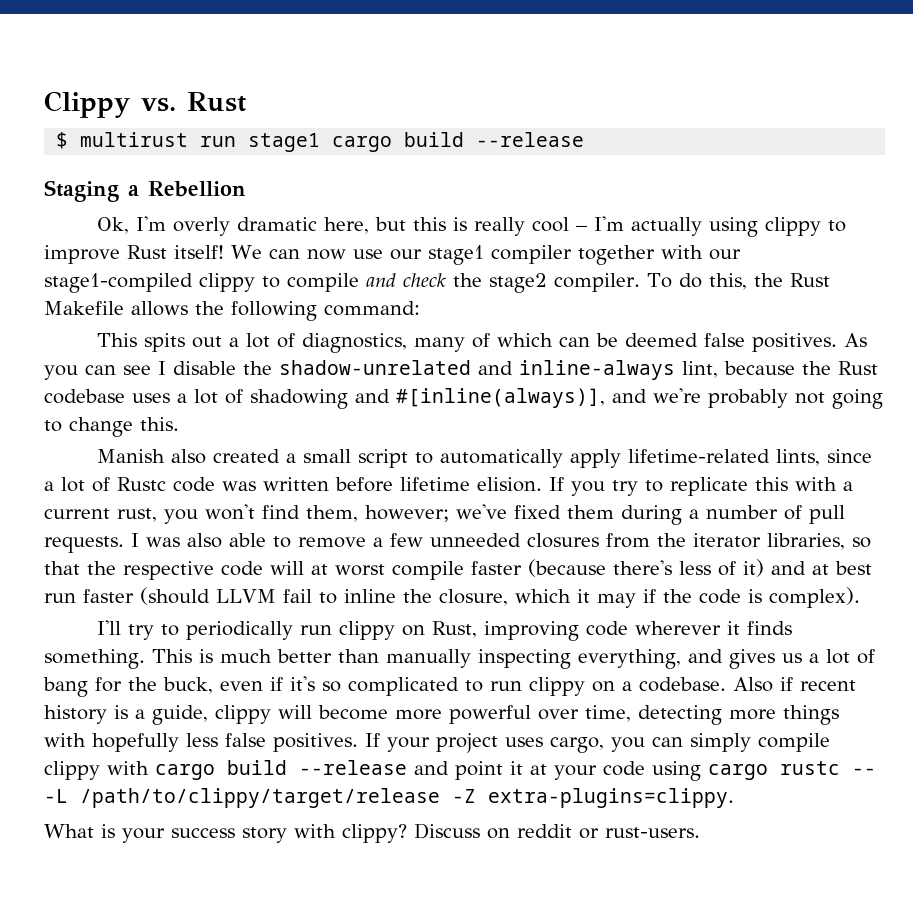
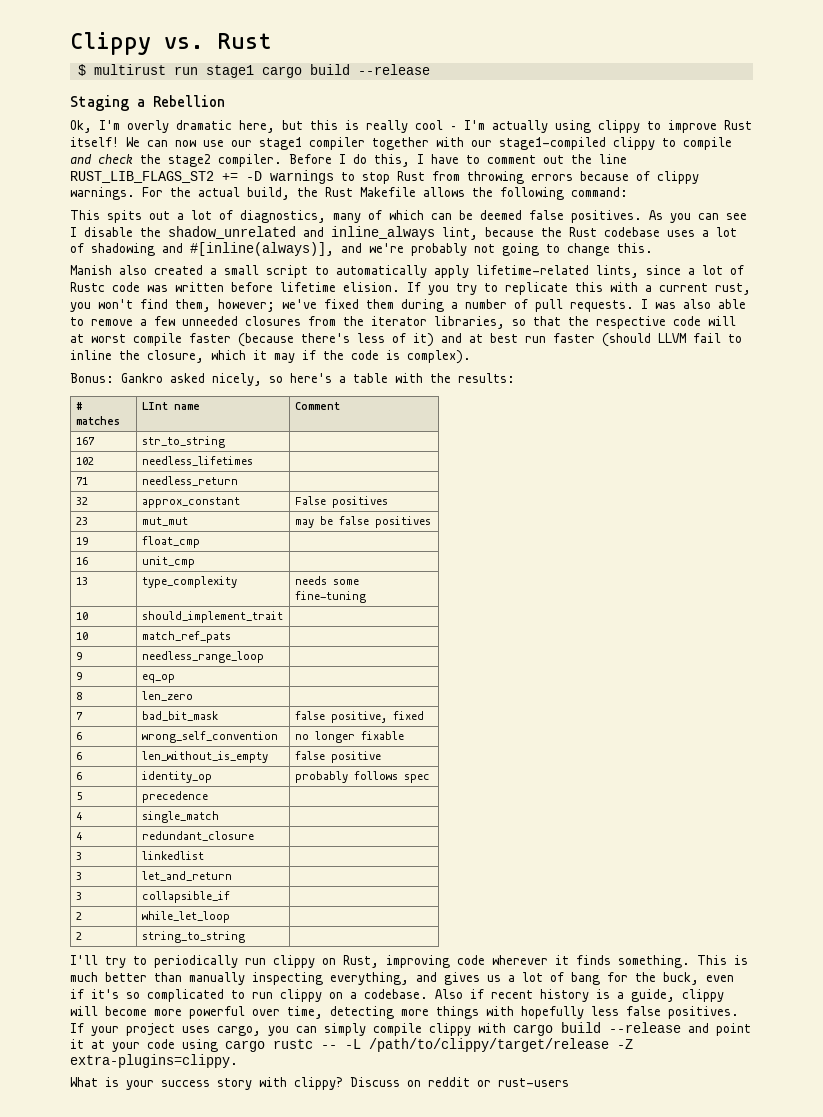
- To do this, the Rust Makefile allows the following command:
+ Before I do this, I have to comment out the line RUST_LIB_FLAGS_ST2 += -D warnings to stop Rust from throwing errors because of clippy warnings. For the actual build, the Rust Makefile allows the following command:
- As you can see I disable the shadow-unrelated and inline-always lint, because the Rust codebase uses a lot of shadowing and #[inline(always)], and we're probably not going to change this.
+ As you can see I disable the shadow_unrelated and inline_always lint, because the Rust codebase uses a lot of shadowing and #[inline(always)], and we're probably not going to change this.
+ Bonus: Gankro asked nicely, so here's a table with the results:
+ # matches | LInt name | Comment
+ 167 | str_to_string |
+ 102 | needless_lifetimes |
+ 71 | needless_return |
+ 32 | approx_constant | False positives
+ 23 | mut_mut | may be false positives
+ 19 | float_cmp |
+ 16 | unit_cmp |
+ 13 | type_complexity | needs some fine-tuning
+ 10 | should_implement_trait |
+ 10 | match_ref_pats |
+ 9 | needless_range_loop |
+ 9 | eq_op |
+ 8 | len_zero |
+ 7 | bad_bit_mask | false positive, fixed
+ 6 | wrong_self_convention | no longer fixable
+ 6 | len_without_is_empty | false positive
+ 6 | identity_op | probably follows spec
+ 5 | precedence |
+ 4 | single_match |
+ 4 | redundant_closure |
+ 3 | linkedlist |
+ 3 | let_and_return |
+ 3 | collapsible_if |
+ 2 | while_let_loop |
+ 2 | string_to_string |
- Discuss on reddit or rust-users.
+ Discuss on reddit or rust-users

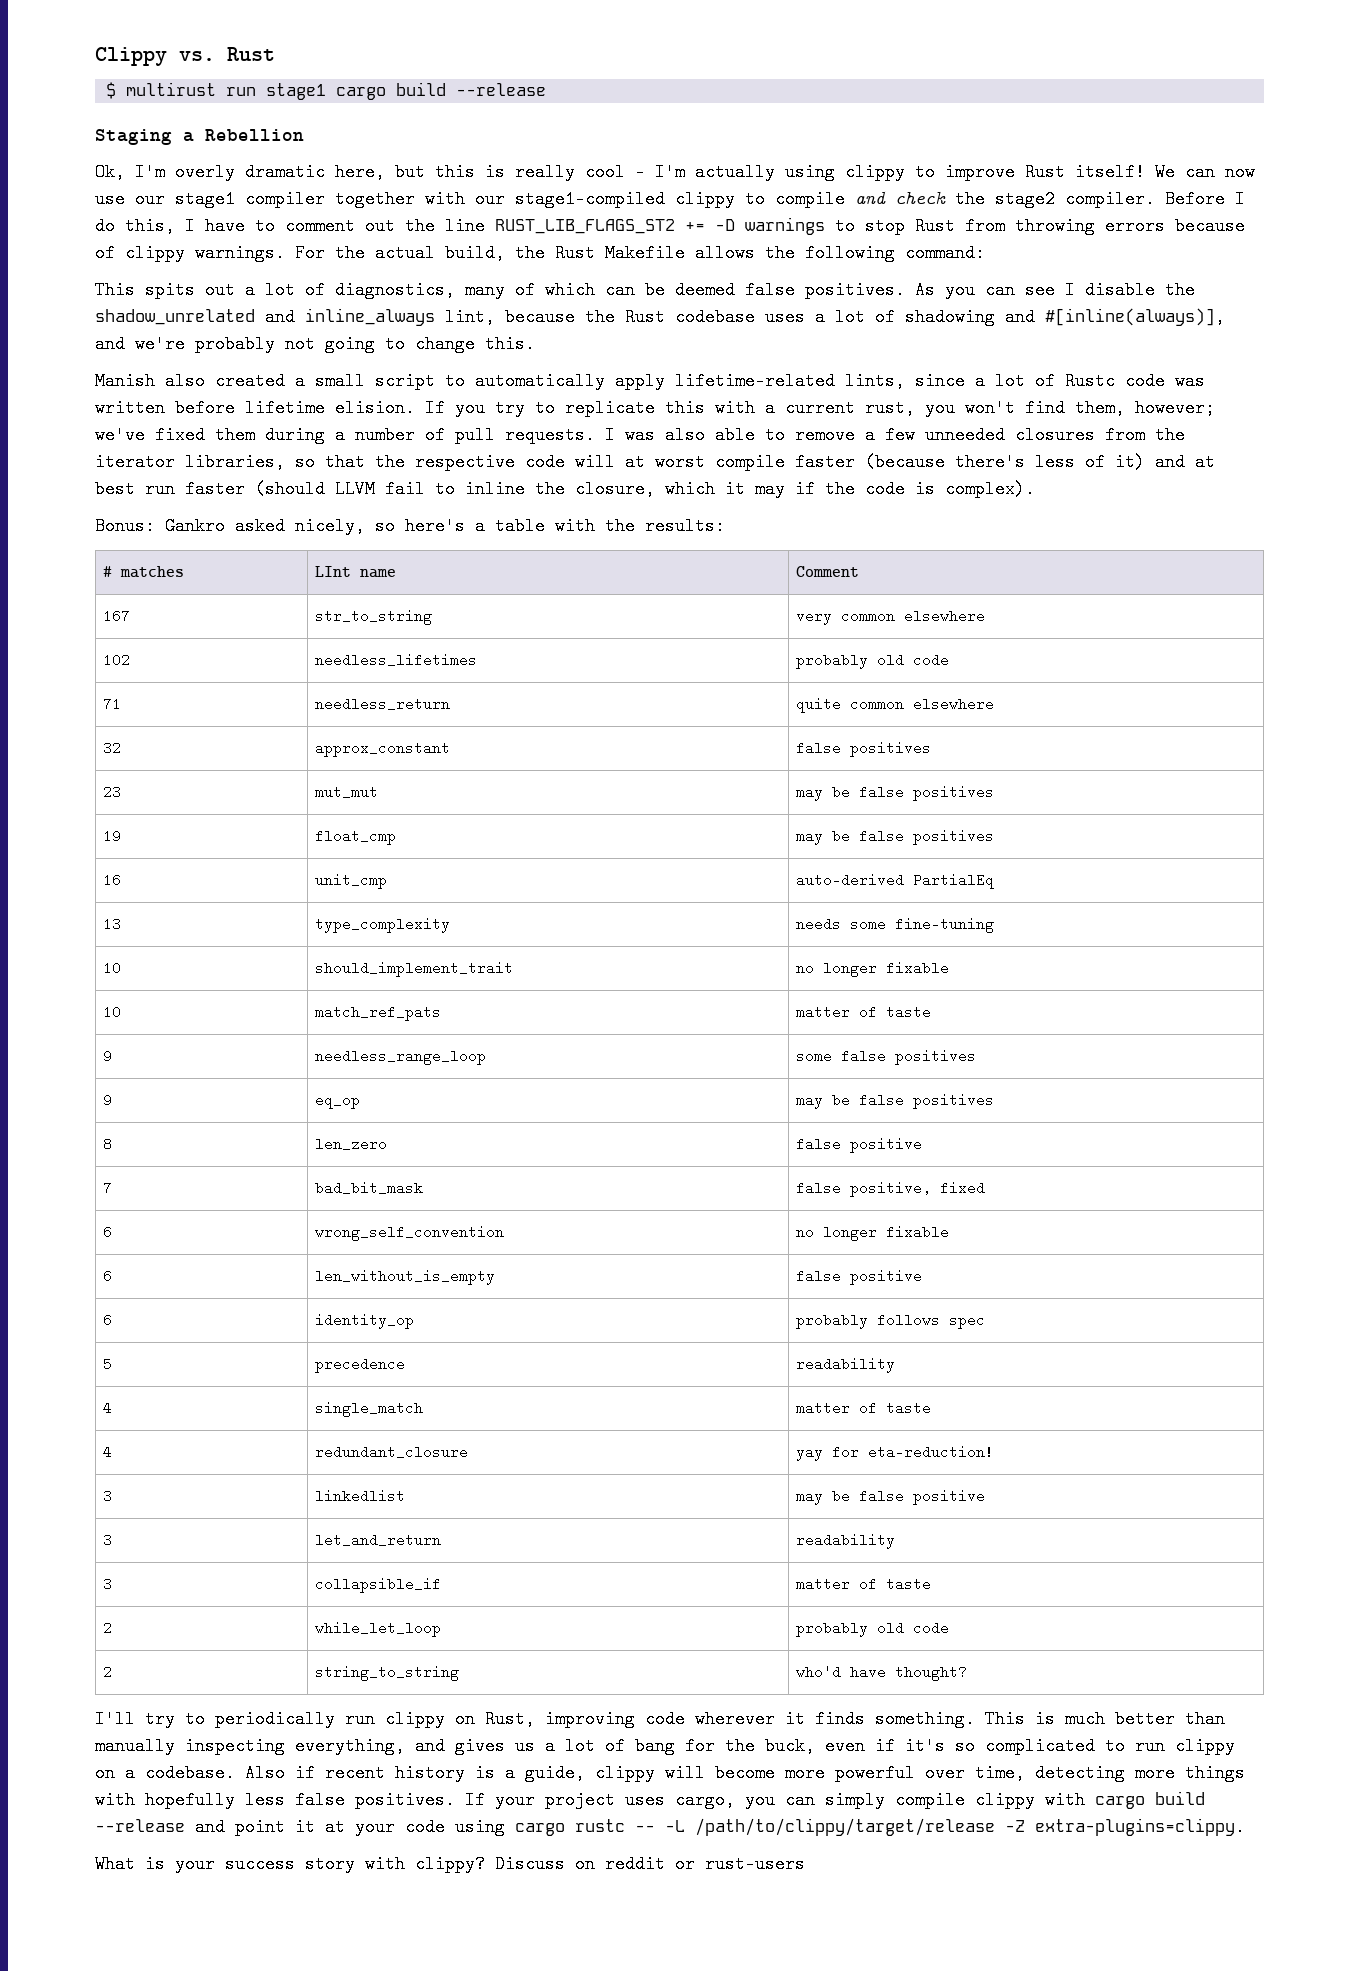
- 167 | str_to_string |
+ 167 | str_to_string | very common elsewhere
- 102 | needless_lifetimes |
+ 102 | needless_lifetimes | probably old code
- 71 | needless_return |
+ 71 | needless_return | quite common elsewhere
- 32 | approx_constant | False positives
+ 32 | approx_constant | false positives
- 19 | float_cmp |
+ 19 | float_cmp | may be false positives
- 16 | unit_cmp |
+ 16 | unit_cmp | auto-derived PartialEq
- 10 | should_implement_trait |
+ 10 | should_implement_trait | no longer fixable
- 10 | match_ref_pats |
+ 10 | match_ref_pats | matter of taste
- 9 | needless_range_loop |
+ 9 | needless_range_loop | some false positives
- 9 | eq_op |
+ 9 | eq_op | may be false positives
- 8 | len_zero |
+ 8 | len_zero | false positive
- 5 | precedence |
+ 5 | precedence | readability
- 4 | single_match |
+ 4 | single_match | matter of taste
- 4 | redundant_closure |
+ 4 | redundant_closure | yay for eta-reduction!
- 3 | linkedlist |
+ 3 | linkedlist | may be false positive
- 3 | let_and_return |
+ 3 | let_and_return | readability
- 3 | collapsible_if |
+ 3 | collapsible_if | matter of taste
- 2 | while_let_loop |
+ 2 | while_let_loop | probably old code
- 2 | string_to_string |
+ 2 | string_to_string | who'd have thought?

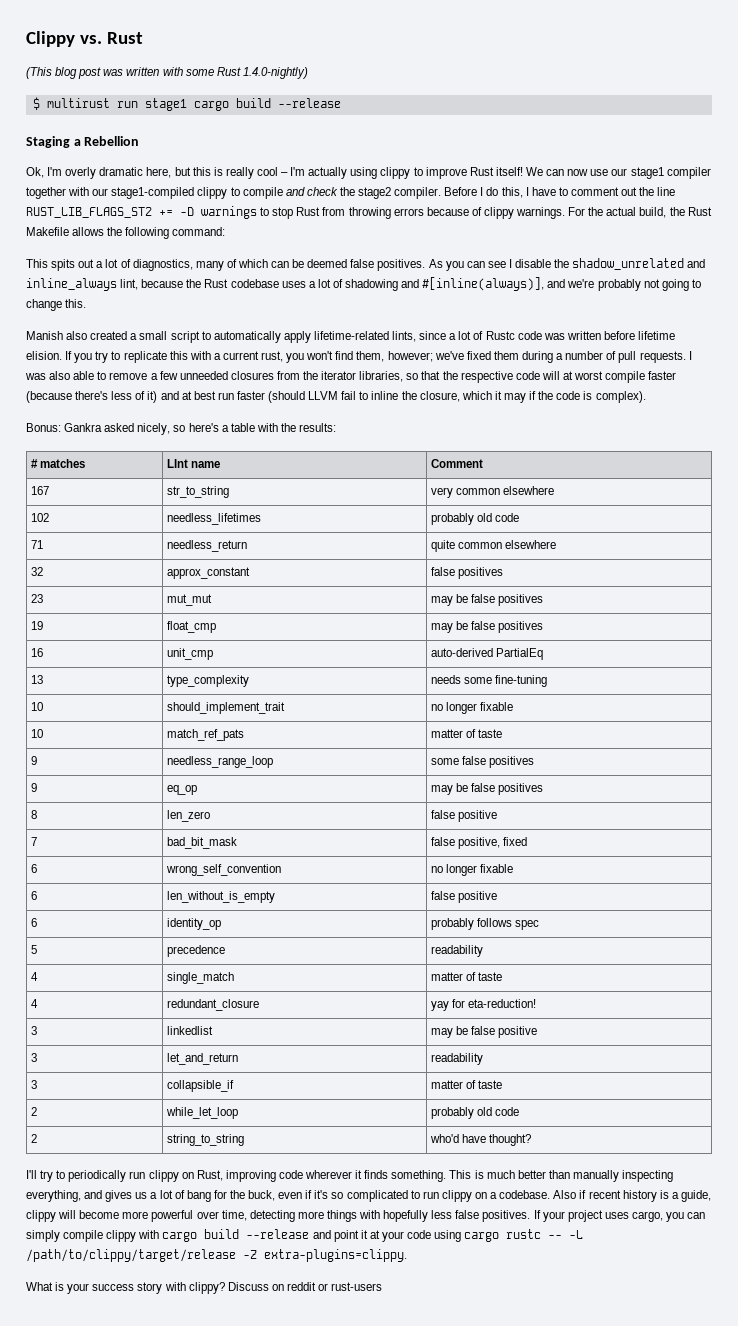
+ (This blog post was written with some Rust 1.4.0-nightly)
- Bonus: Gankro asked nicely, so here's a table with the results:
+ Bonus: Gankra asked nicely, so here's a table with the results:

